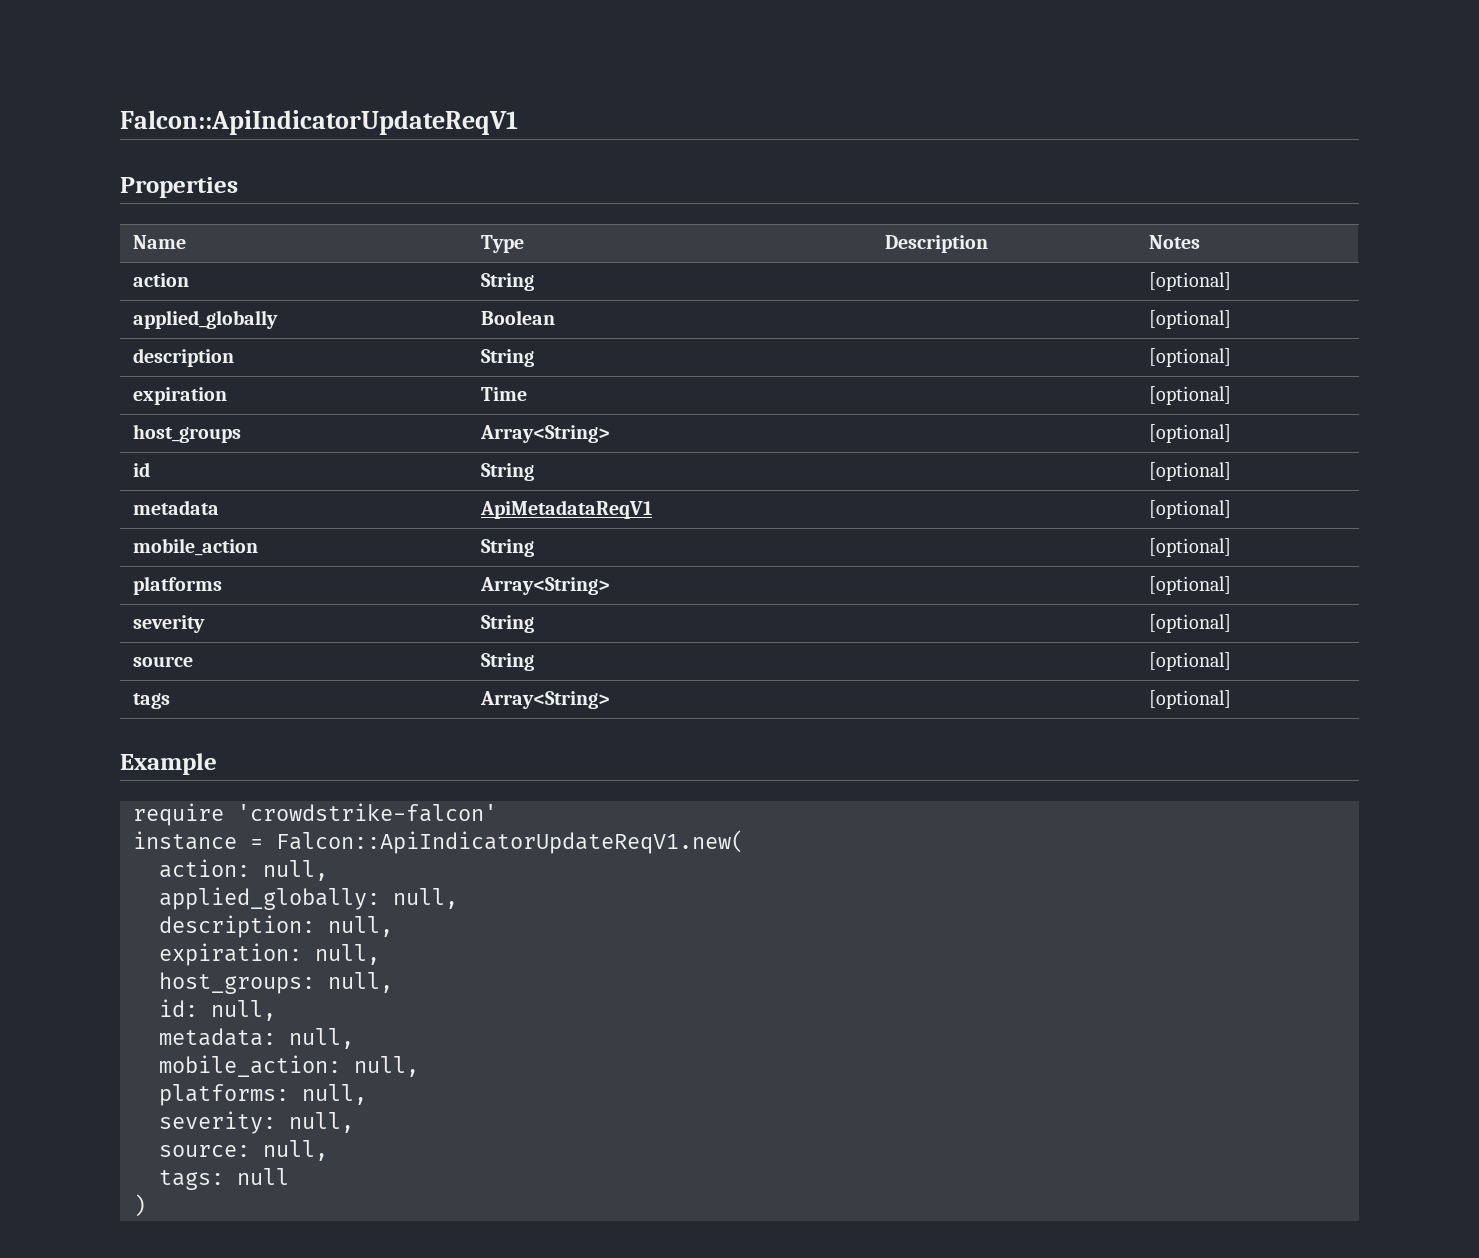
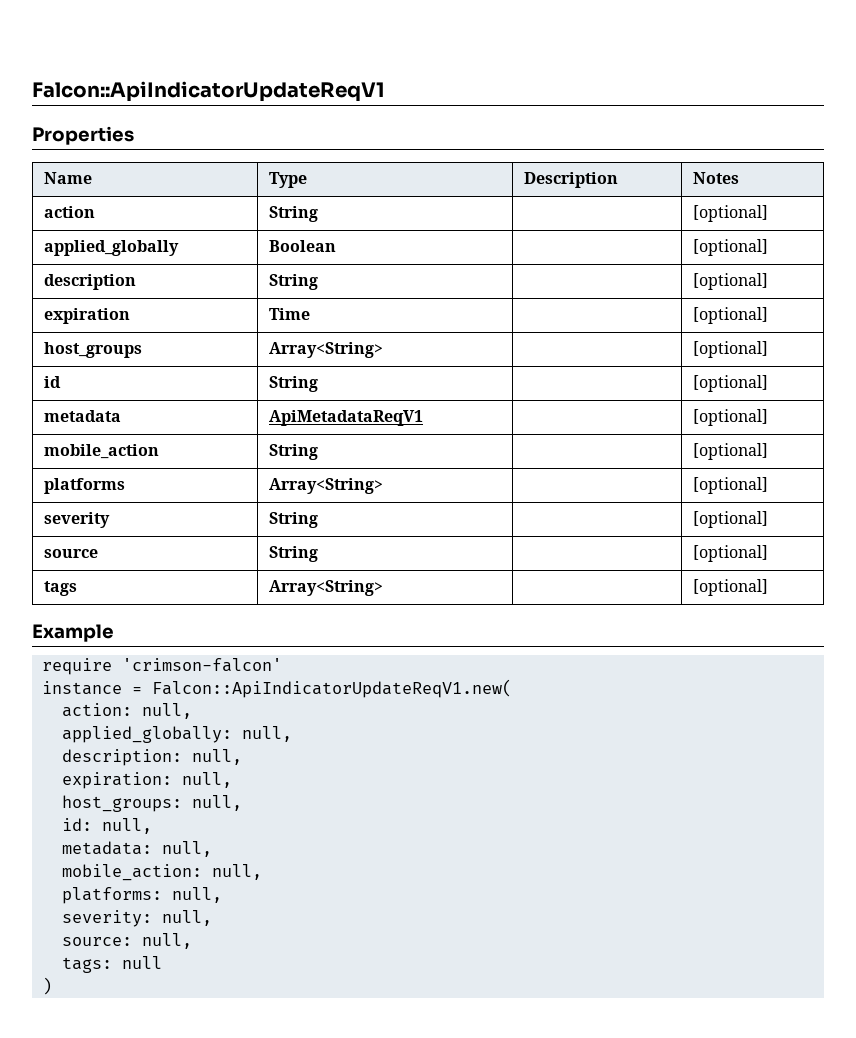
- require 'crowdstrike-falcon'
+ require 'crimson-falcon'

